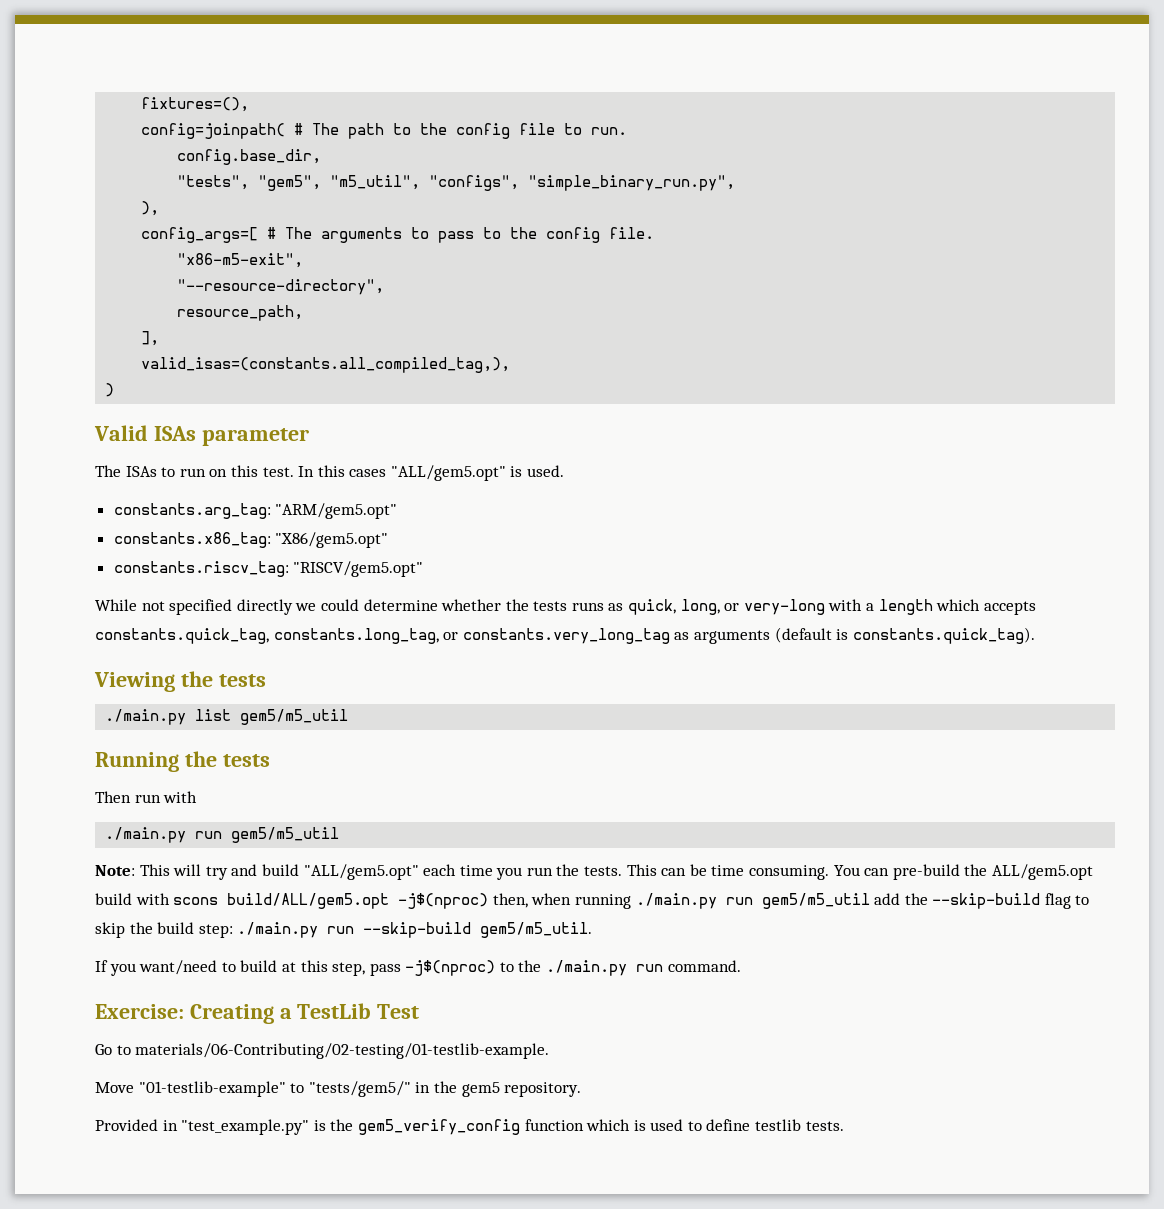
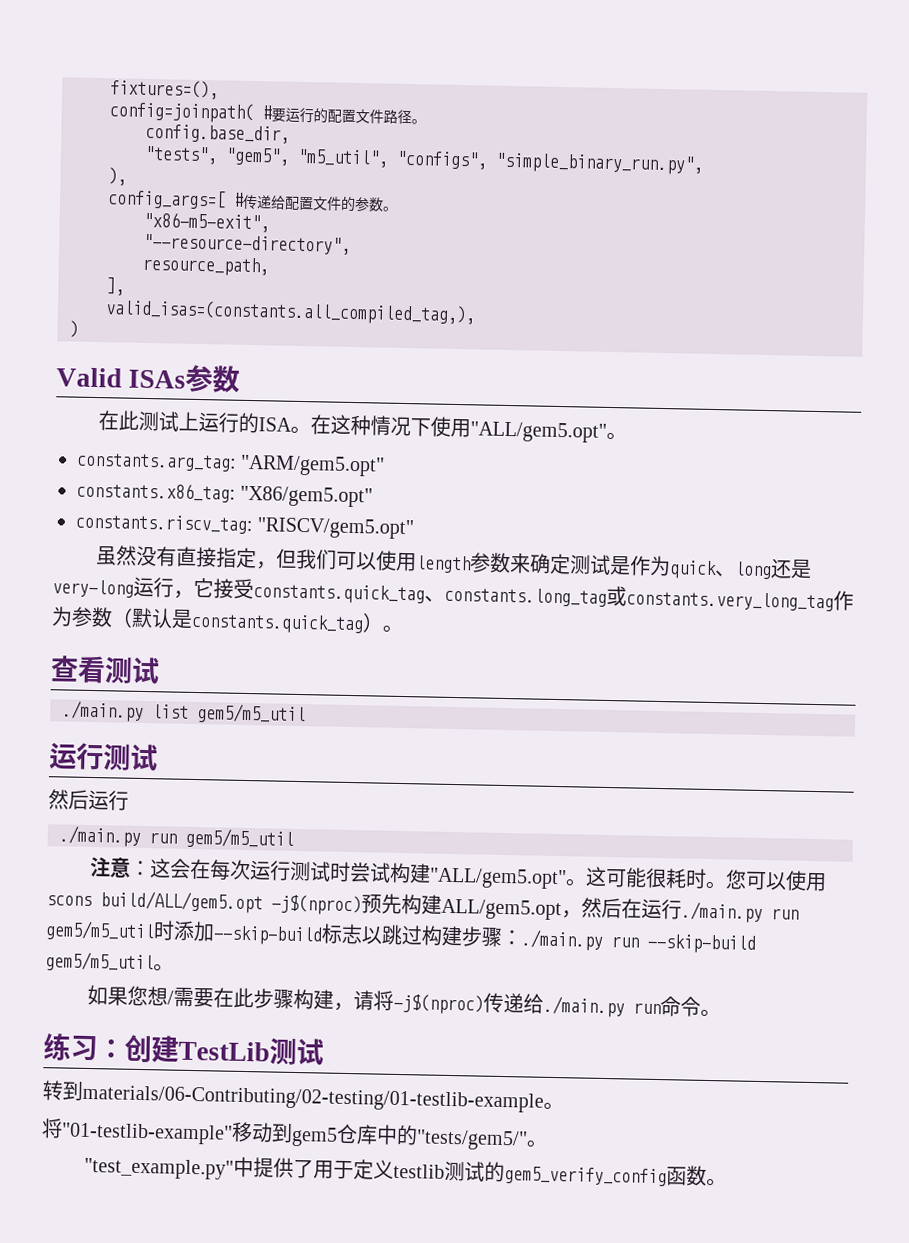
- config=joinpath( # The path to the config file to run.
+ config=joinpath( #要运行的配置文件路径。
- config_args=[ # The arguments to pass to the config file.
+ config_args=[ #传递给配置文件的参数。
- Valid ISAs parameter
- The ISAs to run on this test. In this cases "ALL/gem5.opt" is used.
+ Valid ISAs参数
+ 在此测试上运行的ISA。在这种情况下使用"ALL/gem5.opt"。
- While not specified directly we could determine whether the tests runs as quick, long, or very-long with a length which accepts constants.quick_tag, constants.long_tag, or constants.very_long_tag as arguments (default is constants.quick_tag).
- Viewing the tests
+ 虽然没有直接指定，但我们可以使用length参数来确定测试是作为quick、long还是very-long运行，它接受constants.quick_tag、constants.long_tag或constants.very_long_tag作为参数（默认是constants.quick_tag）。
+ 查看测试
  ./main.py list gem5/m5_util
- Running the tests
- Then run with
+ 运行测试
+ 然后运行
  ./main.py run gem5/m5_util
- Note: This will try and build "ALL/gem5.opt" each time you run the tests. This can be time consuming. You can pre-build the ALL/gem5.opt build with scons build/ALL/gem5.opt -j$(nproc) then, when running ./main.py run gem5/m5_util add the --skip-build flag to skip the build step: ./main.py run --skip-build gem5/m5_util.
- If you want/need to build at this step, pass -j$(nproc) to the ./main.py run command.
- Exercise: Creating a TestLib Test
- Go to materials/06-Contributing/02-testing/01-testlib-example.
- Move "01-testlib-example" to "tests/gem5/" in the gem5 repository.
- Provided in "test_example.py" is the gem5_verify_config function which is used to define testlib tests.
+ 注意：这会在每次运行测试时尝试构建"ALL/gem5.opt"。这可能很耗时。您可以使用scons build/ALL/gem5.opt -j$(nproc)预先构建ALL/gem5.opt，然后在运行./main.py run gem5/m5_util时添加--skip-build标志以跳过构建步骤：./main.py run --skip-build gem5/m5_util。
+ 如果您想/需要在此步骤构建，请将-j$(nproc)传递给./main.py run命令。
+ 练习：创建TestLib测试
+ 转到materials/06-Contributing/02-testing/01-testlib-example。
+ 将"01-testlib-example"移动到gem5仓库中的"tests/gem5/"。
+ "test_example.py"中提供了用于定义testlib测试的gem5_verify_config函数。

